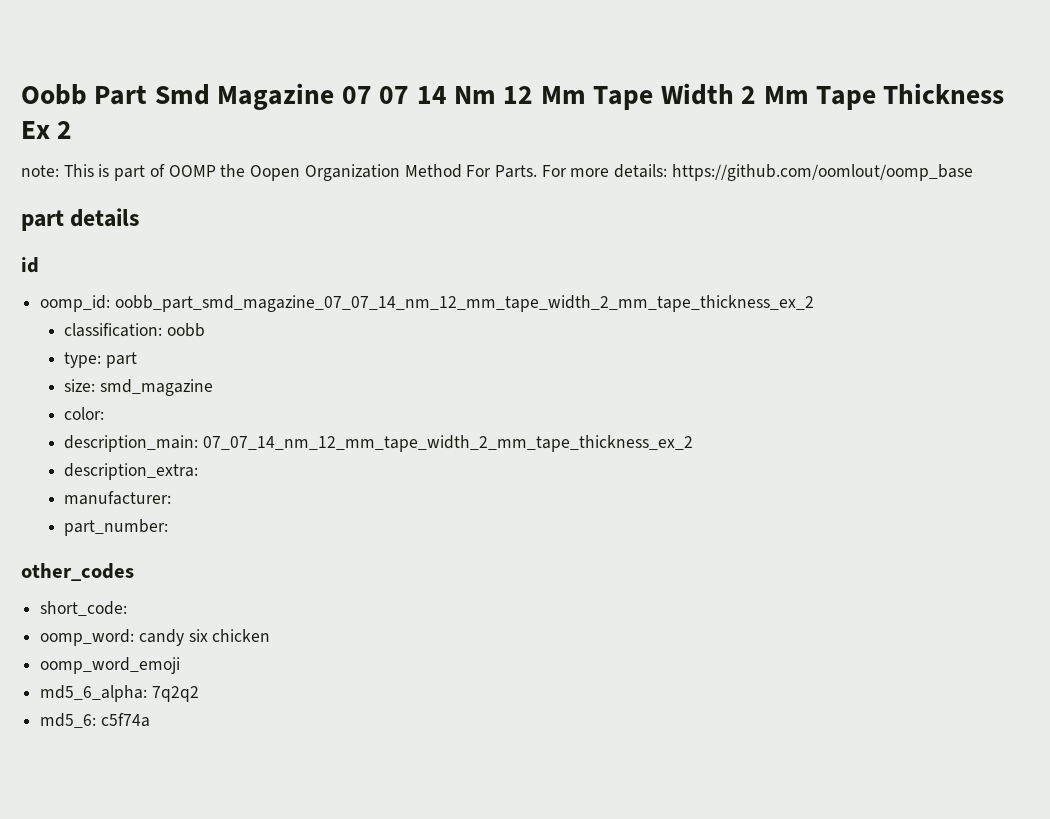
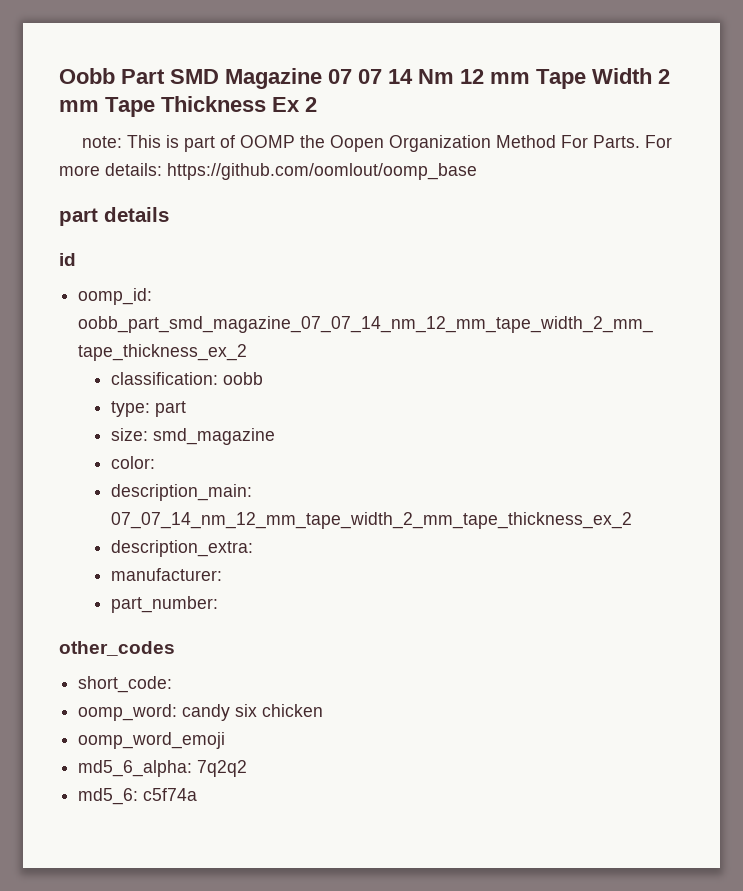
- Oobb Part Smd Magazine 07 07 14 Nm 12 Mm Tape Width 2 Mm Tape Thickness Ex 2
+ Oobb Part SMD Magazine 07 07 14 Nm 12 mm Tape Width 2 mm Tape Thickness Ex 2

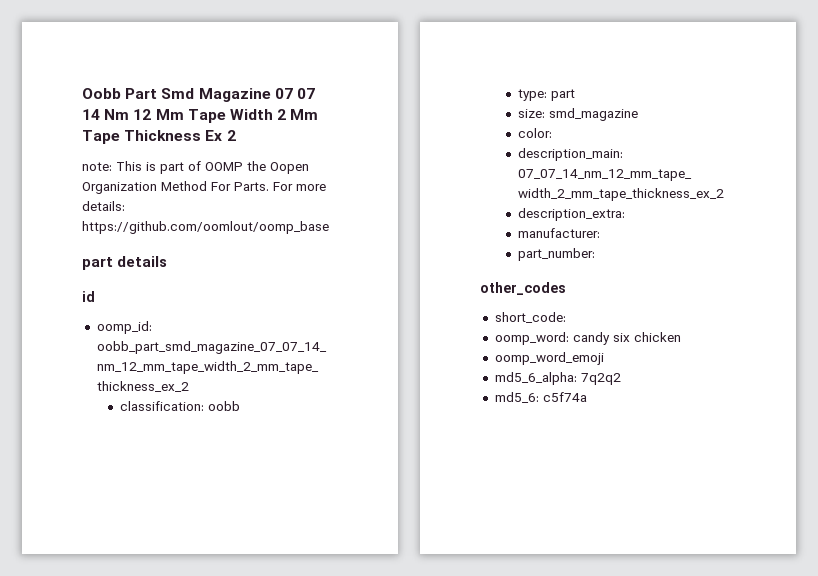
- Oobb Part SMD Magazine 07 07 14 Nm 12 mm Tape Width 2 mm Tape Thickness Ex 2
+ Oobb Part Smd Magazine 07 07 14 Nm 12 Mm Tape Width 2 Mm Tape Thickness Ex 2

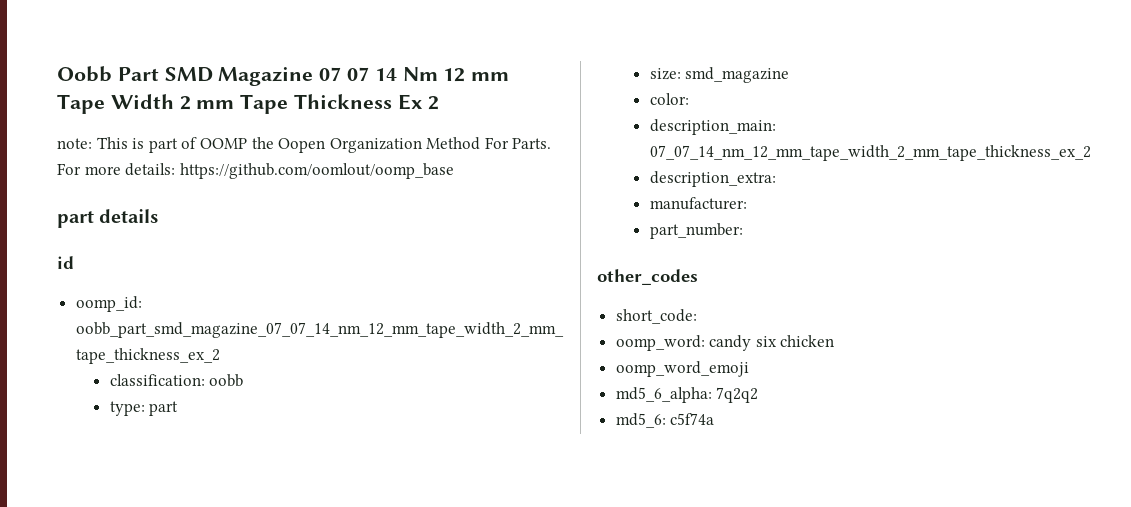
- Oobb Part Smd Magazine 07 07 14 Nm 12 Mm Tape Width 2 Mm Tape Thickness Ex 2
+ Oobb Part SMD Magazine 07 07 14 Nm 12 mm Tape Width 2 mm Tape Thickness Ex 2

